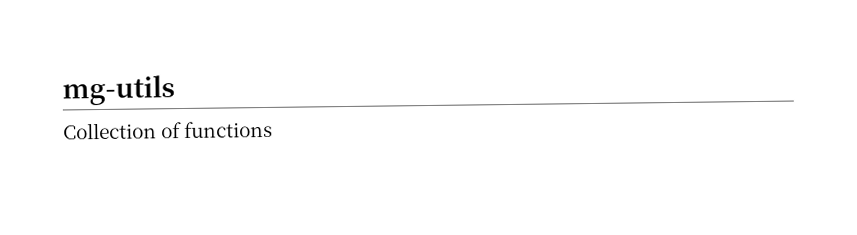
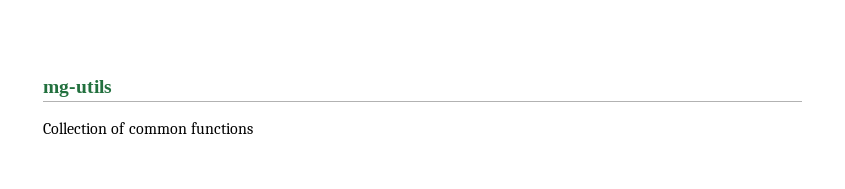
- Collection of functions
+ Collection of common functions

